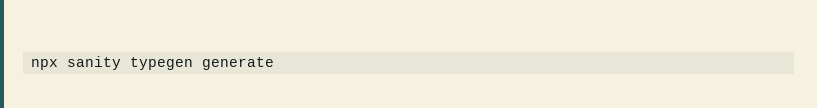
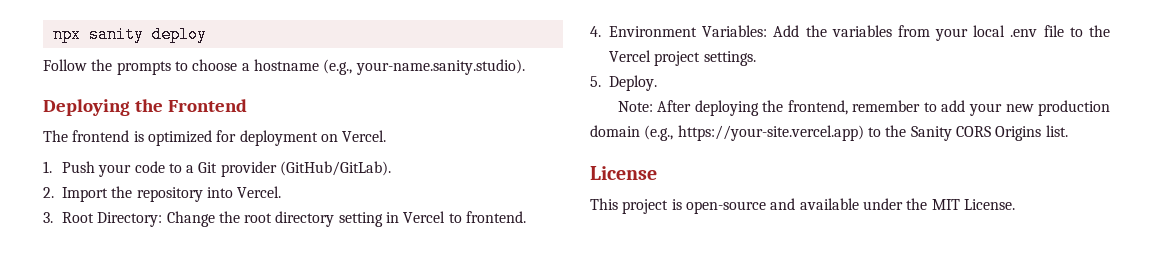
- npx sanity typegen generate
+ npx sanity deploy
+ Follow the prompts to choose a hostname (e.g., your-name.sanity.studio).
+ Deploying the Frontend
+ The frontend is optimized for deployment on Vercel.
+ 1. Push your code to a Git provider (GitHub/GitLab).
+ 2. Import the repository into Vercel.
+ 3. Root Directory: Change the root directory setting in Vercel to frontend.
+ 4. Environment Variables: Add the variables from your local .env file to the Vercel project settings.
+ 5. Deploy.
+ Note: After deploying the frontend, remember to add your new production domain (e.g., https://your-site.vercel.app) to the Sanity CORS Origins list.
+ License
+ This project is open-source and available under the MIT License.

